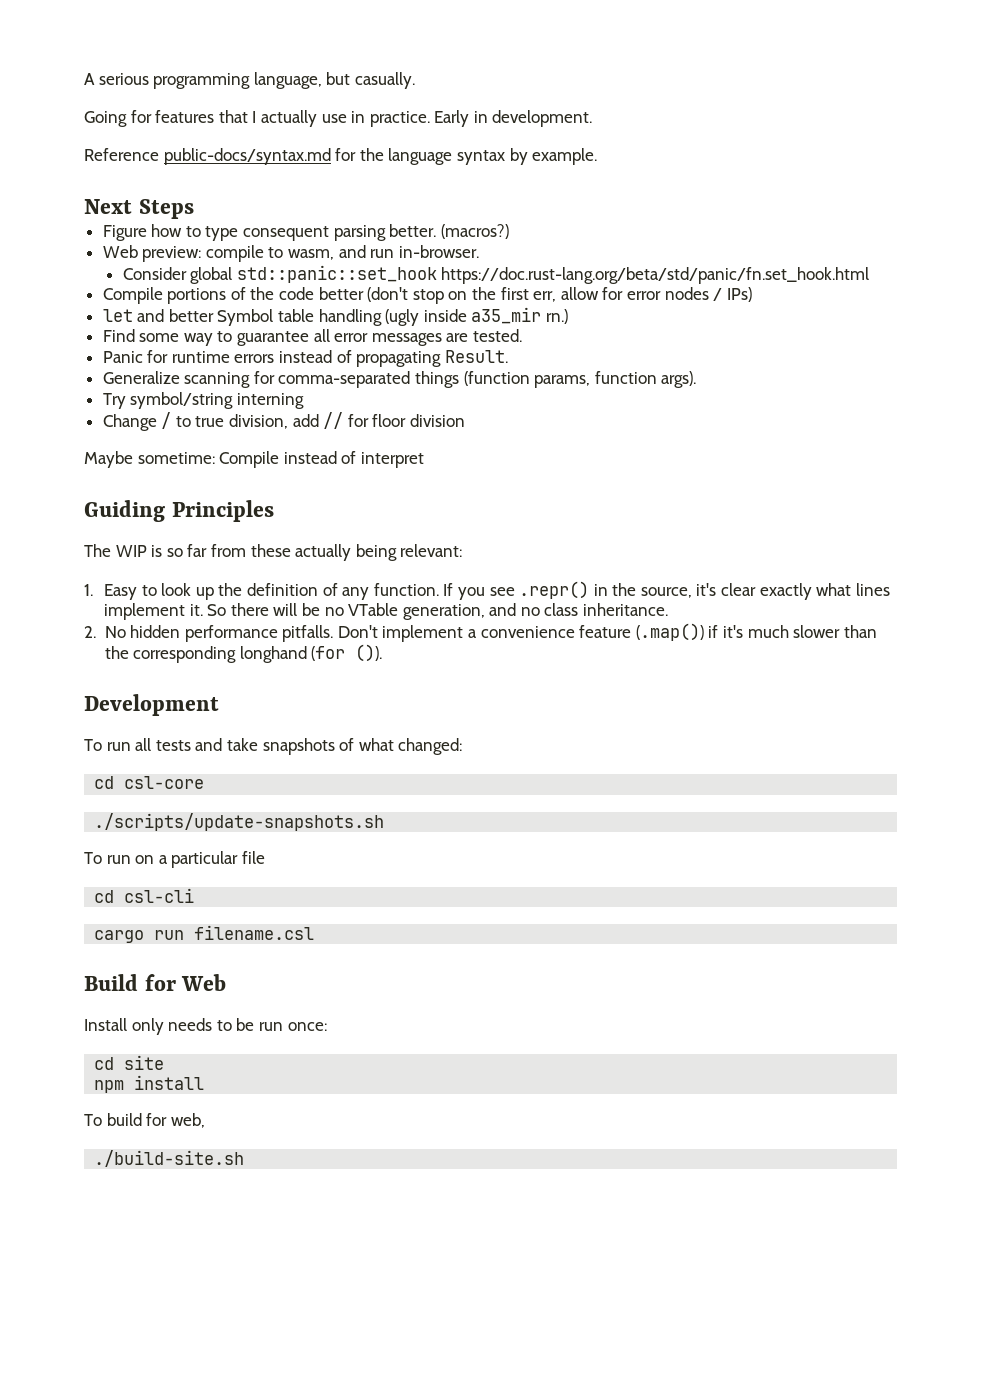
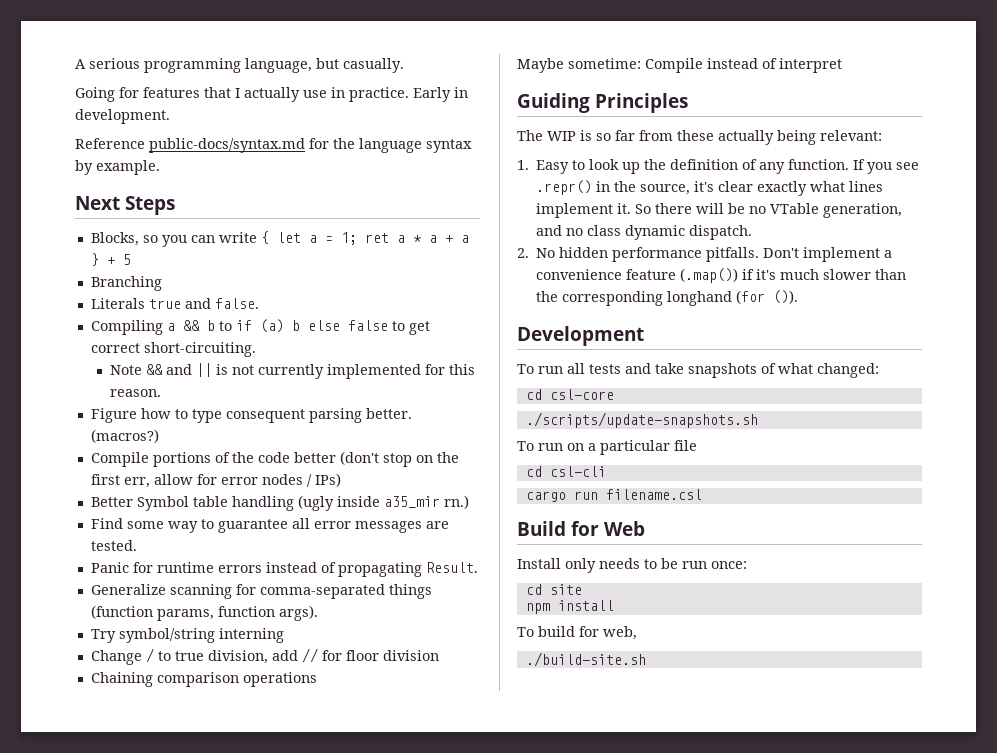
+ Blocks, so you can write { let a = 1; ret a * a + a } + 5
+ Branching
+ Literals true and false.
+ Compiling a && b to if (a) b else false to get correct short-circuiting.
+ Note && and || is not currently implemented for this reason.
- Web preview: compile to wasm, and run in-browser.
- Consider global std::panic::set_hook https://doc.rust-lang.org/beta/std/panic/fn.set_hook.html
- let and better Symbol table handling (ugly inside a35_mir rn.)
+ Better Symbol table handling (ugly inside a35_mir rn.)
+ Chaining comparison operations
- So there will be no VTable generation, and no class inheritance.
+ So there will be no VTable generation, and no class dynamic dispatch.

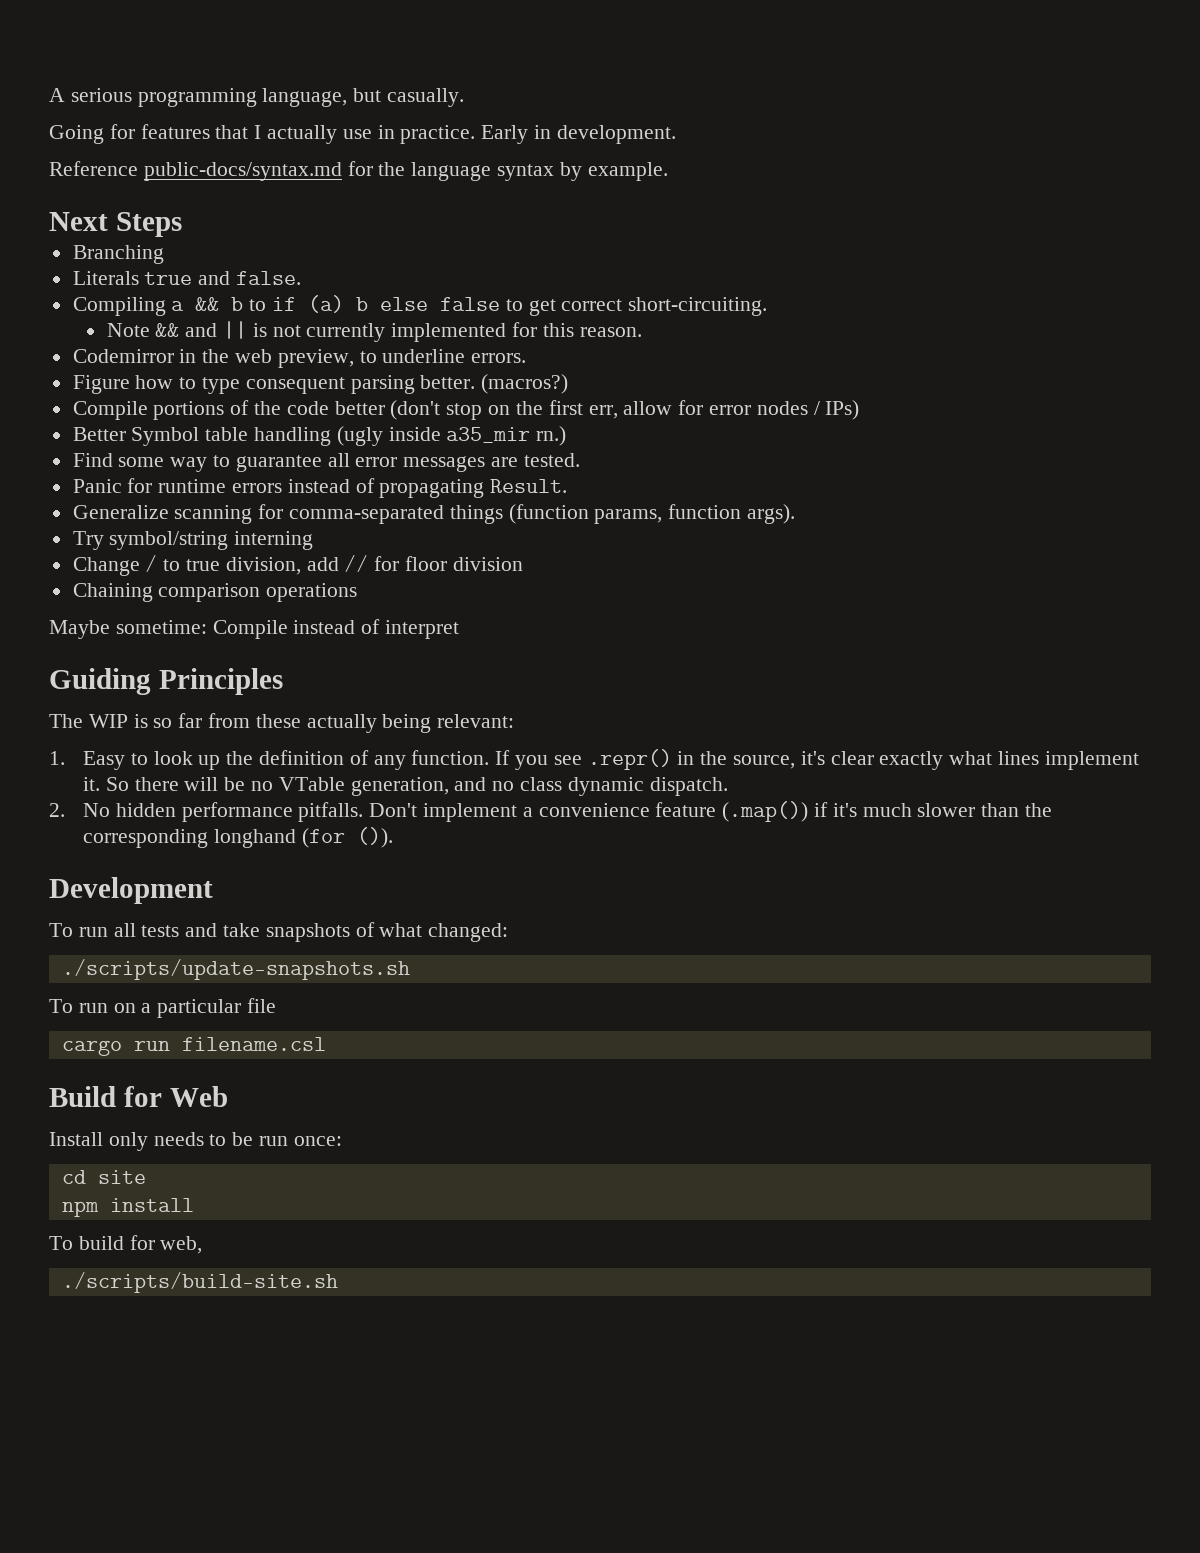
- Blocks, so you can write { let a = 1; ret a * a + a } + 5
+ Codemirror in the web preview, to underline errors.
- cd csl-core
- cd csl-cli
- ./build-site.sh
+ ./scripts/build-site.sh

